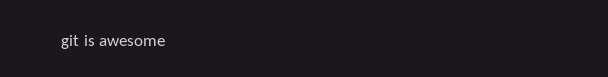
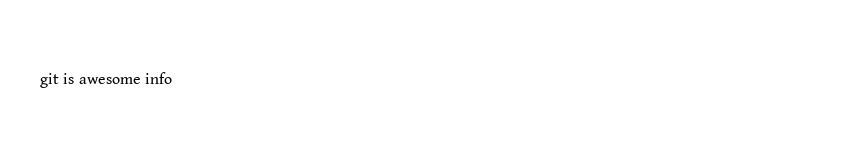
- git is awesome
+ git is awesome info

